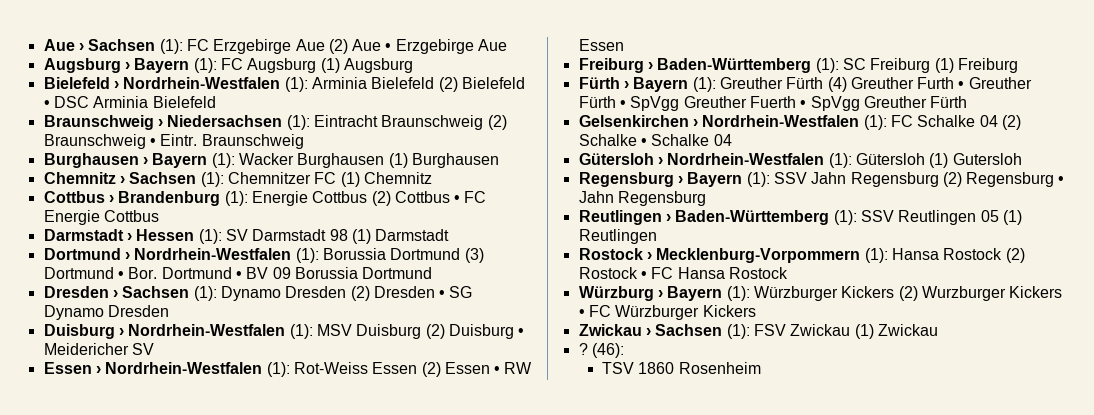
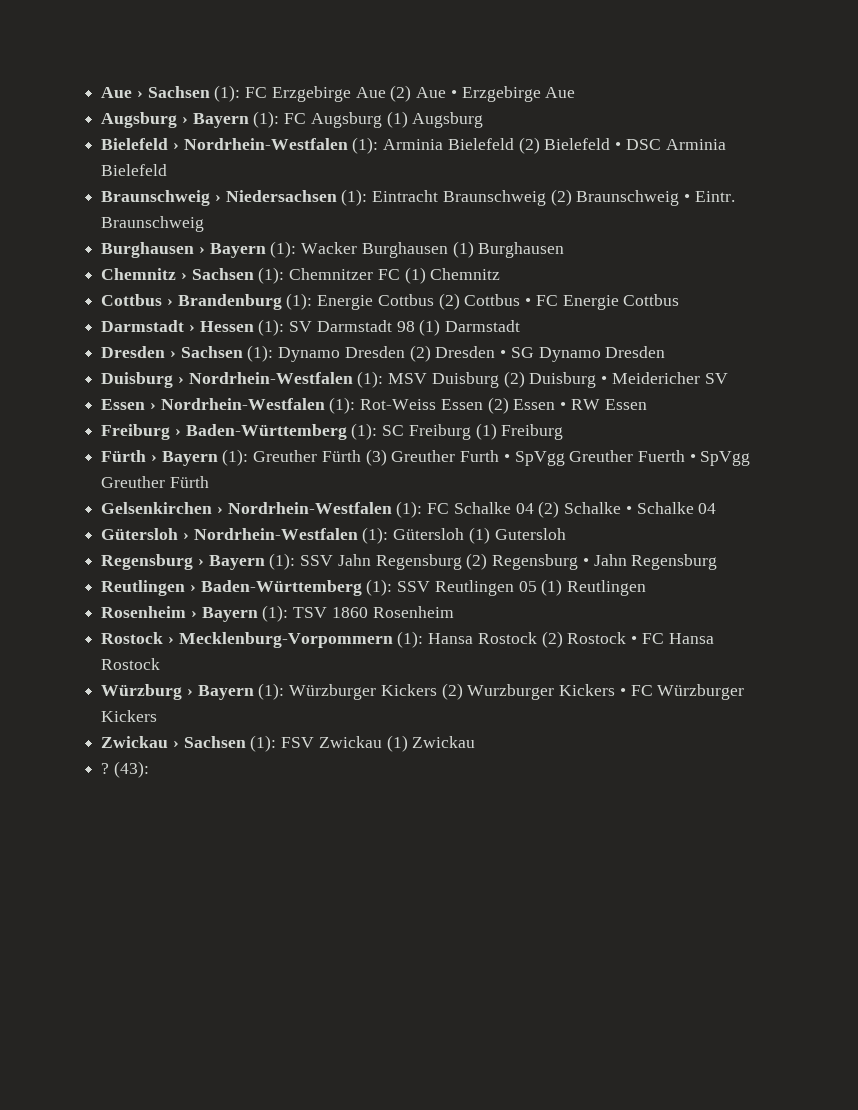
- Dortmund › Nordrhein-Westfalen (1): Borussia Dortmund (3) Dortmund • Bor. Dortmund • BV 09 Borussia Dortmund
- Fürth › Bayern (1): Greuther Fürth (4) Greuther Furth • Greuther Fürth • SpVgg Greuther Fuerth • SpVgg Greuther Fürth
+ Fürth › Bayern (1): Greuther Fürth (3) Greuther Furth • SpVgg Greuther Fuerth • SpVgg Greuther Fürth
+ Rosenheim › Bayern (1): TSV 1860 Rosenheim
- (46):
- TSV 1860 Rosenheim
+ (43):

